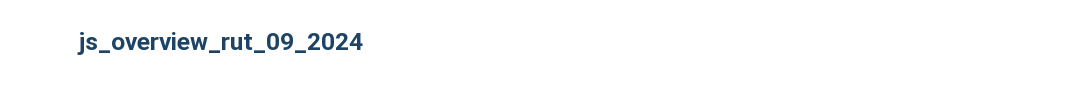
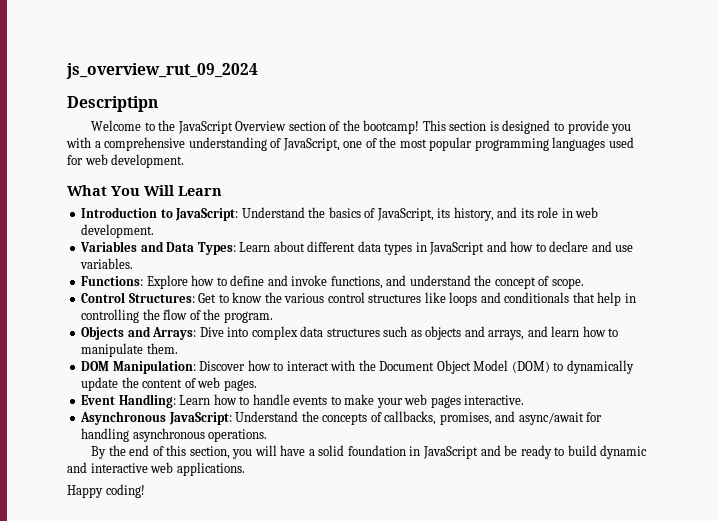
+ Descriptipn
+ Welcome to the JavaScript Overview section of the bootcamp! This section is designed to provide you with a comprehensive understanding of JavaScript, one of the most popular programming languages used for web development.
+ What You Will Learn
+ Introduction to JavaScript: Understand the basics of JavaScript, its history, and its role in web development.
+ Variables and Data Types: Learn about different data types in JavaScript and how to declare and use variables.
+ Functions: Explore how to define and invoke functions, and understand the concept of scope.
+ Control Structures: Get to know the various control structures like loops and conditionals that help in controlling the flow of the program.
+ Objects and Arrays: Dive into complex data structures such as objects and arrays, and learn how to manipulate them.
+ DOM Manipulation: Discover how to interact with the Document Object Model (DOM) to dynamically update the content of web pages.
+ Event Handling: Learn how to handle events to make your web pages interactive.
+ Asynchronous JavaScript: Understand the concepts of callbacks, promises, and async/await for handling asynchronous operations.
+ By the end of this section, you will have a solid foundation in JavaScript and be ready to build dynamic and interactive web applications.
+ Happy coding!

